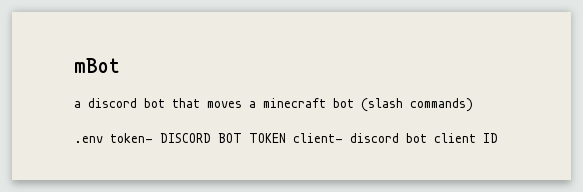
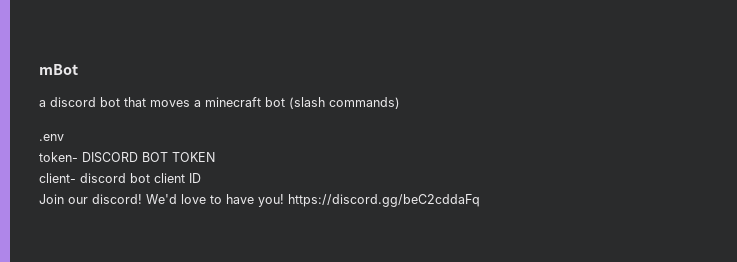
- .env token- DISCORD BOT TOKEN client- discord bot client ID
+ .env
+ token- DISCORD BOT TOKEN
+ client- discord bot client ID
+ Join our discord! We'd love to have you! https://discord.gg/beC2cddaFq

